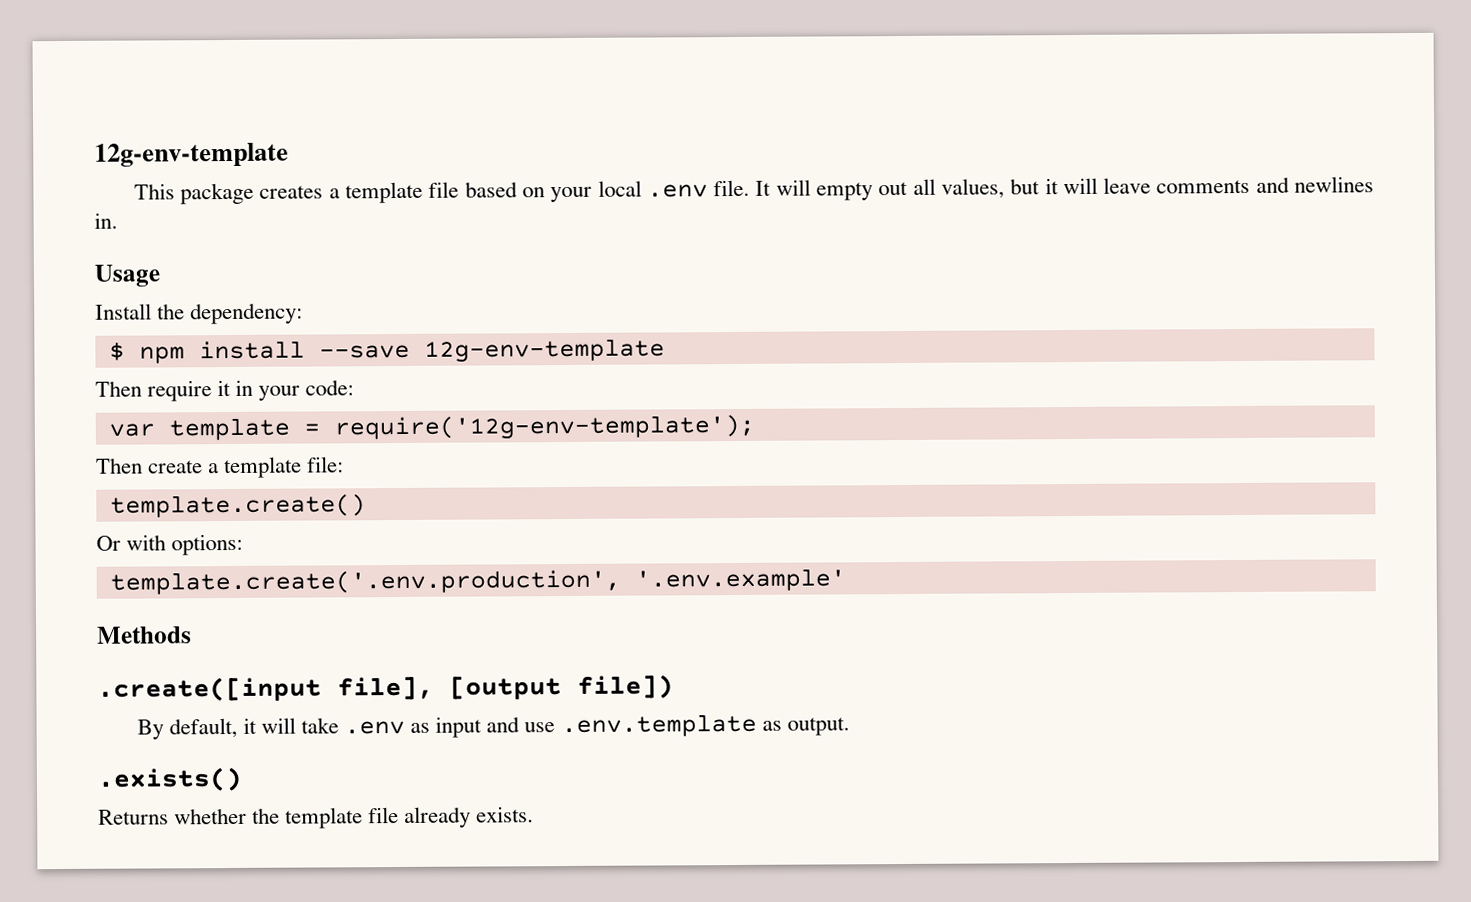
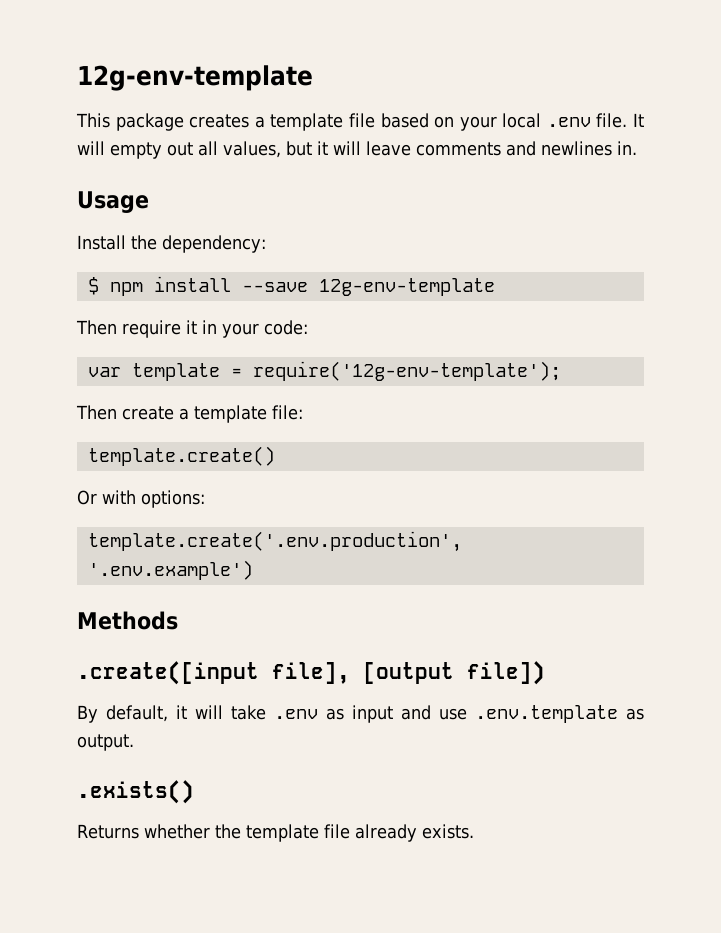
- template.create('.env.production', '.env.example'
+ template.create('.env.production', '.env.example')

